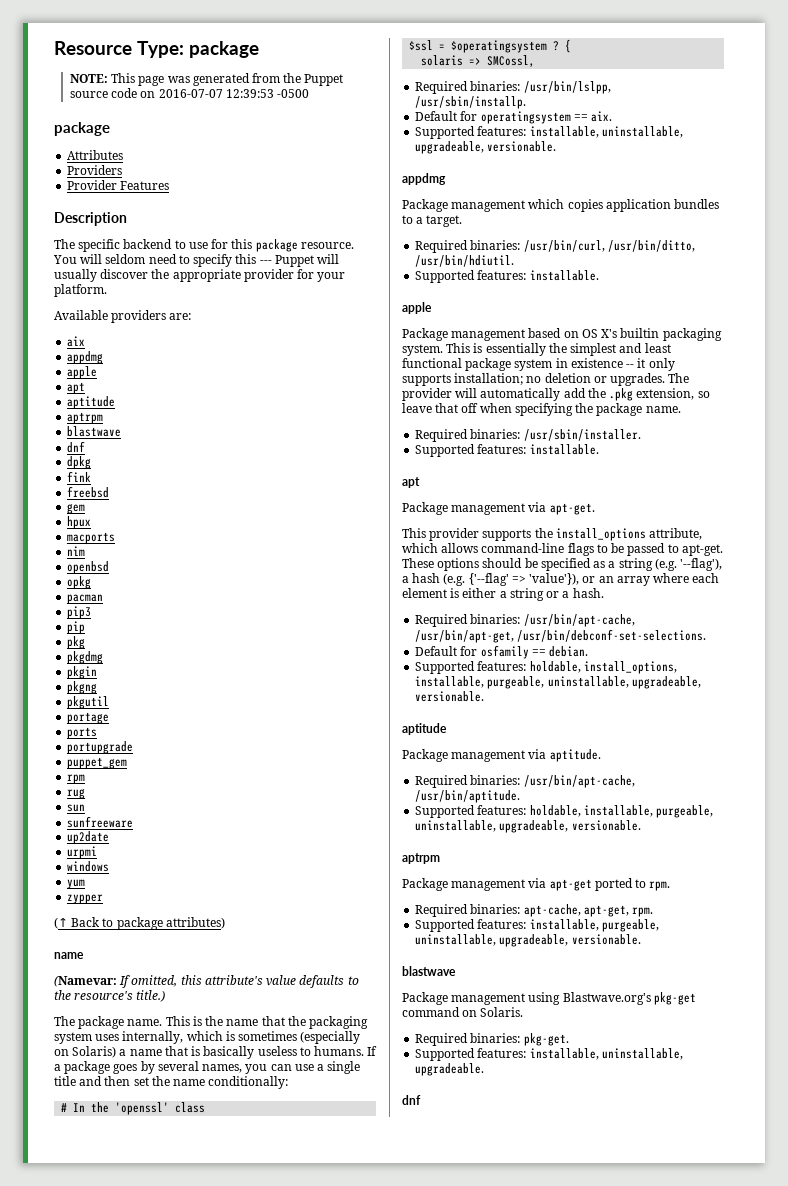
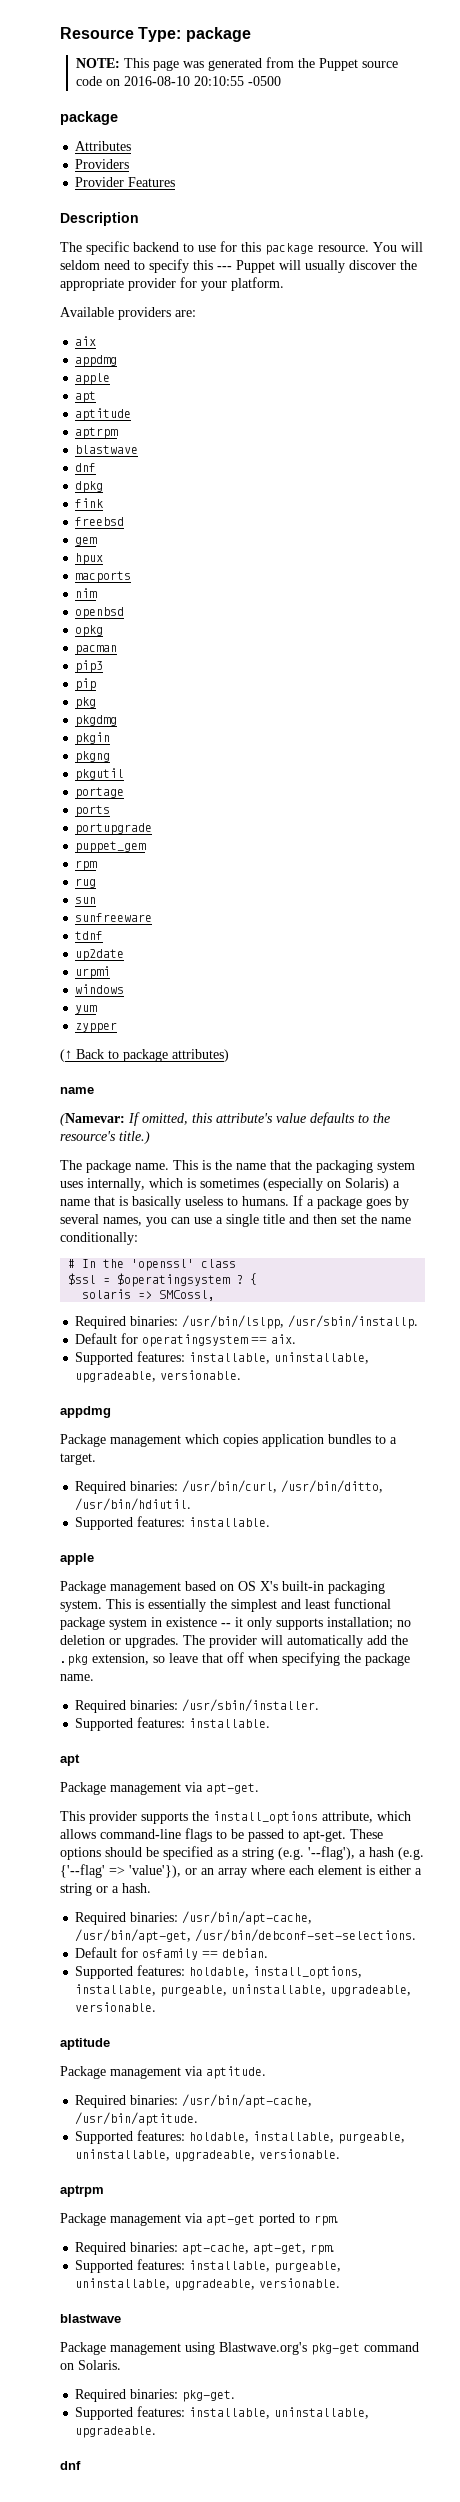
- NOTE: This page was generated from the Puppet source code on 2016-07-07 12:39:53 -0500
+ NOTE: This page was generated from the Puppet source code on 2016-08-10 20:10:55 -0500
+ tdnf
- Package management based on OS X's builtin packaging system.
+ Package management based on OS X's built-in packaging system.

